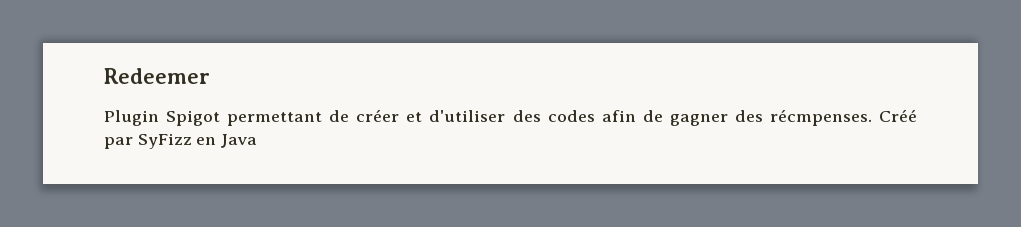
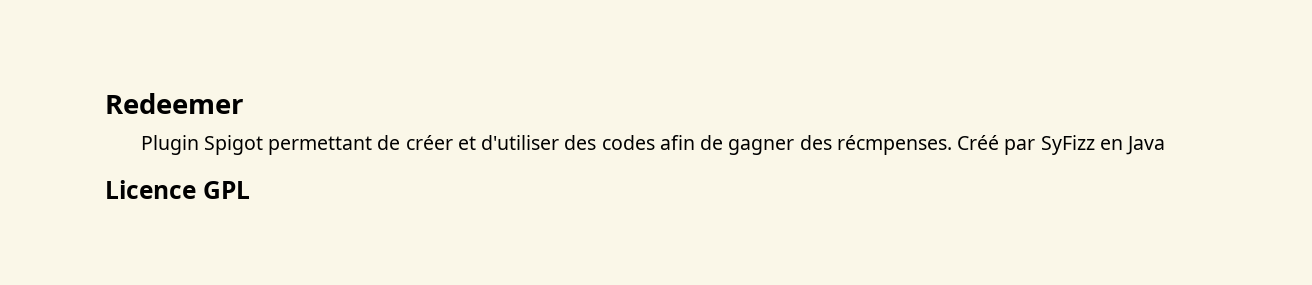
+ Licence GPL

